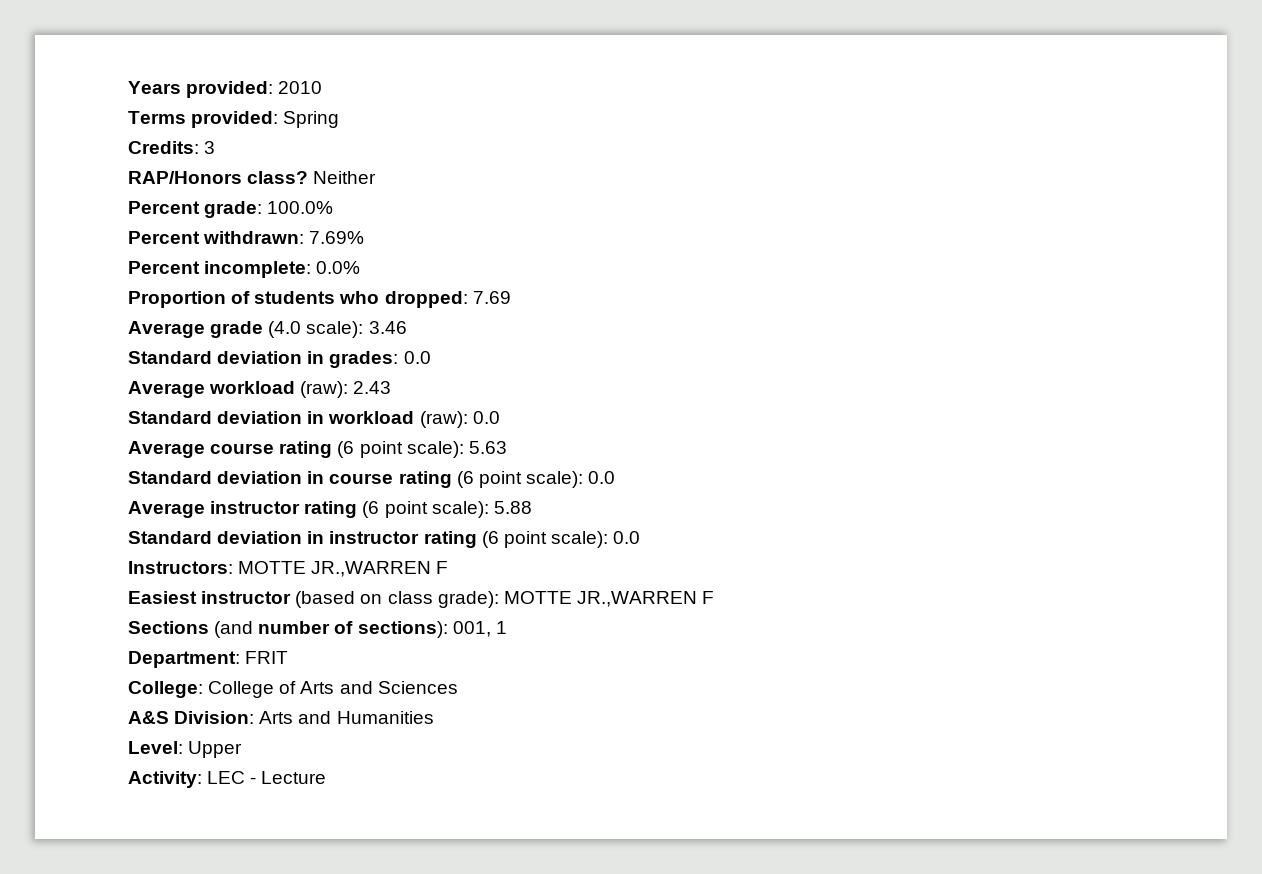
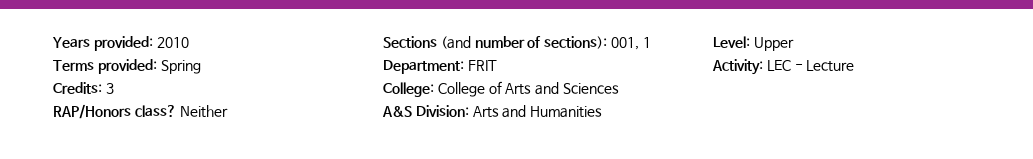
- Percent grade: 100.0%
- Percent withdrawn: 7.69%
- Percent incomplete: 0.0%
- Proportion of students who dropped: 7.69
- Average grade (4.0 scale): 3.46
- Standard deviation in grades: 0.0
- Average workload (raw): 2.43
- Standard deviation in workload (raw): 0.0
- Average course rating (6 point scale): 5.63
- Standard deviation in course rating (6 point scale): 0.0
- Average instructor rating (6 point scale): 5.88
- Standard deviation in instructor rating (6 point scale): 0.0
- Instructors: MOTTE JR.,WARREN F
- Easiest instructor (based on class grade): MOTTE JR.,WARREN F

